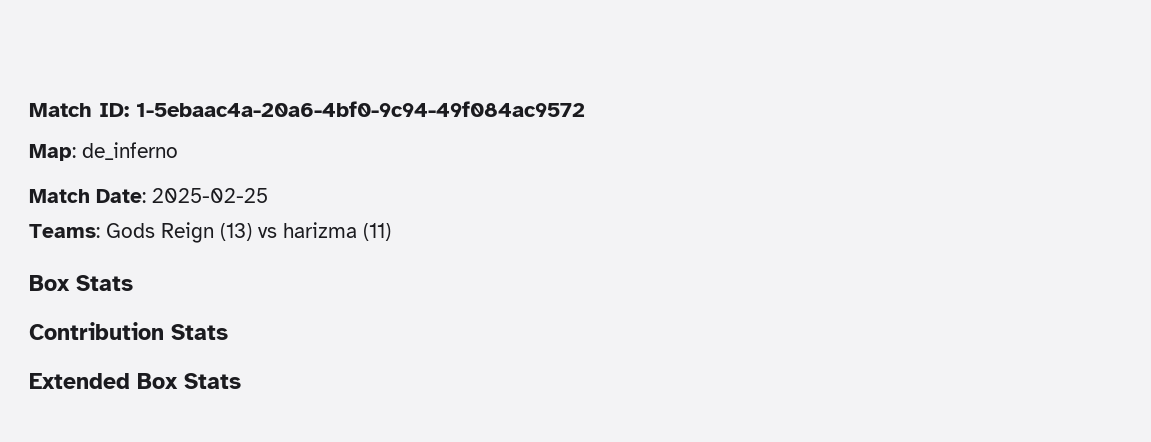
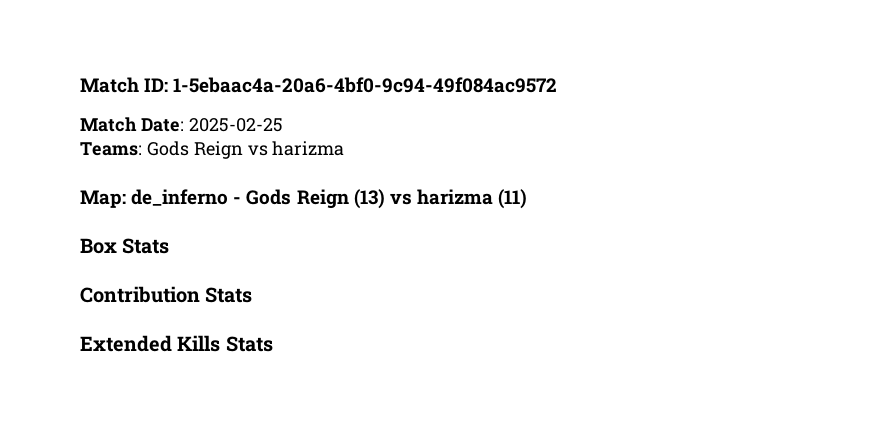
- Map: de_inferno
- Teams: Gods Reign (13) vs harizma (11)
+ Teams: Gods Reign vs harizma
+ Map: de_inferno - Gods Reign (13) vs harizma (11)
- Extended Box Stats
+ Extended Kills Stats

